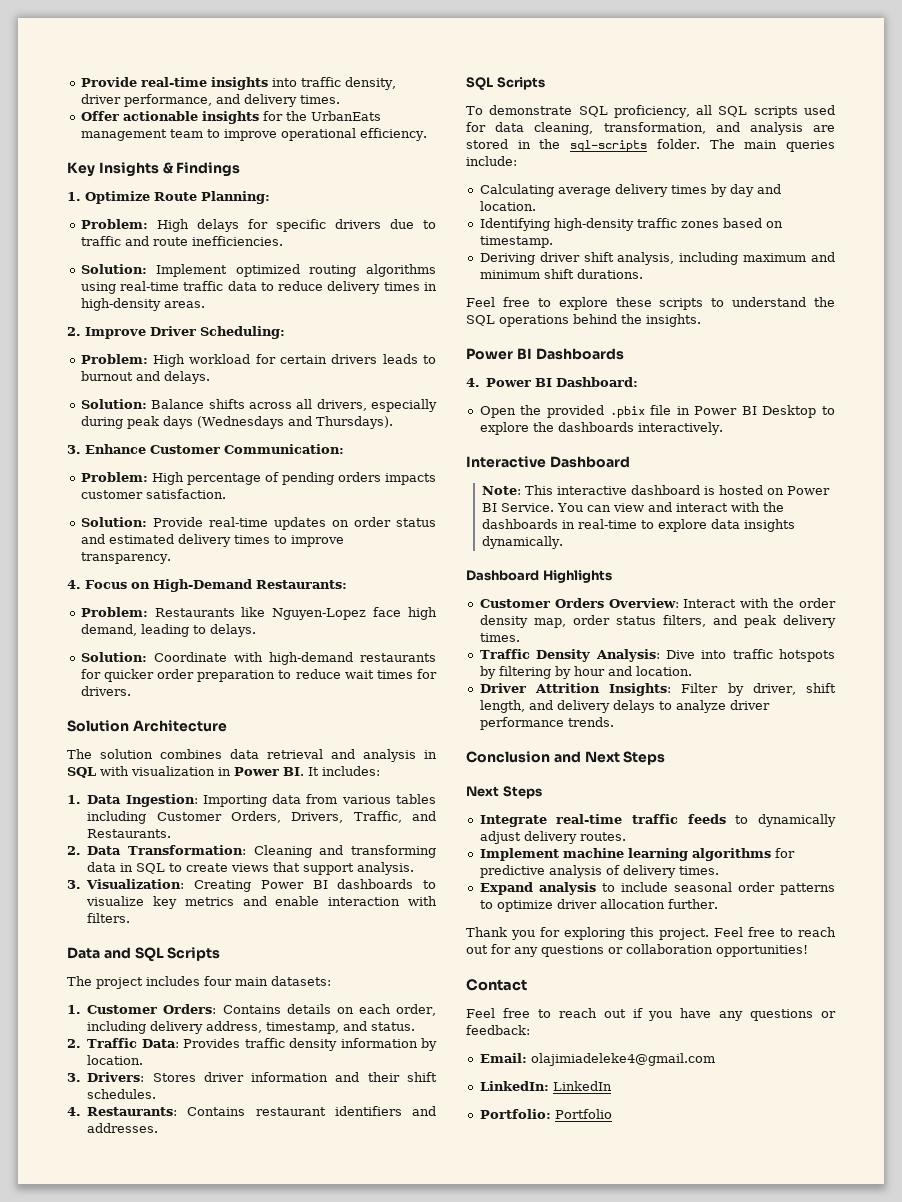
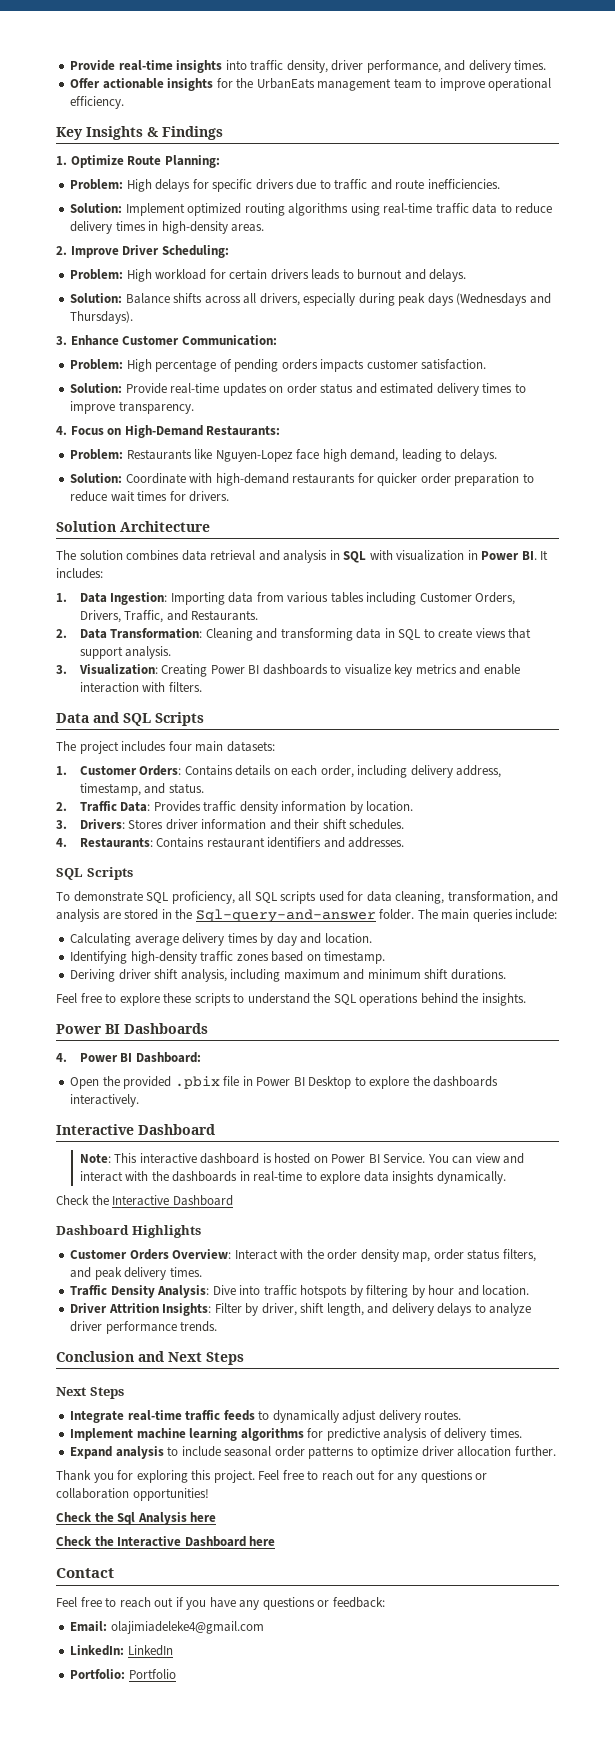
- To demonstrate SQL proficiency, all SQL scripts used for data cleaning, transformation, and analysis are stored in the sql-scripts folder.
+ To demonstrate SQL proficiency, all SQL scripts used for data cleaning, transformation, and analysis are stored in the Sql-query-and-answer folder.
  You can view and interact with the dashboards in real-time to explore data insights dynamically.
+ Check the Interactive Dashboard
+ Check the Sql Analysis here
+ Check the Interactive Dashboard here

